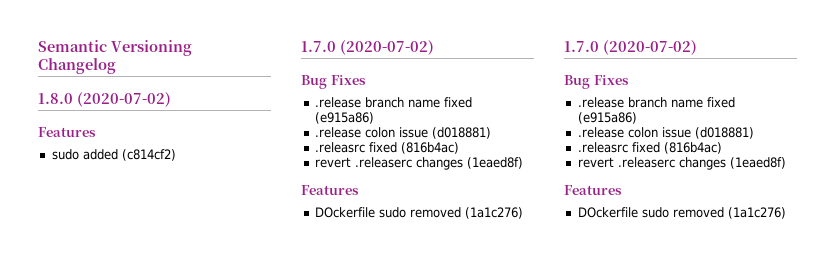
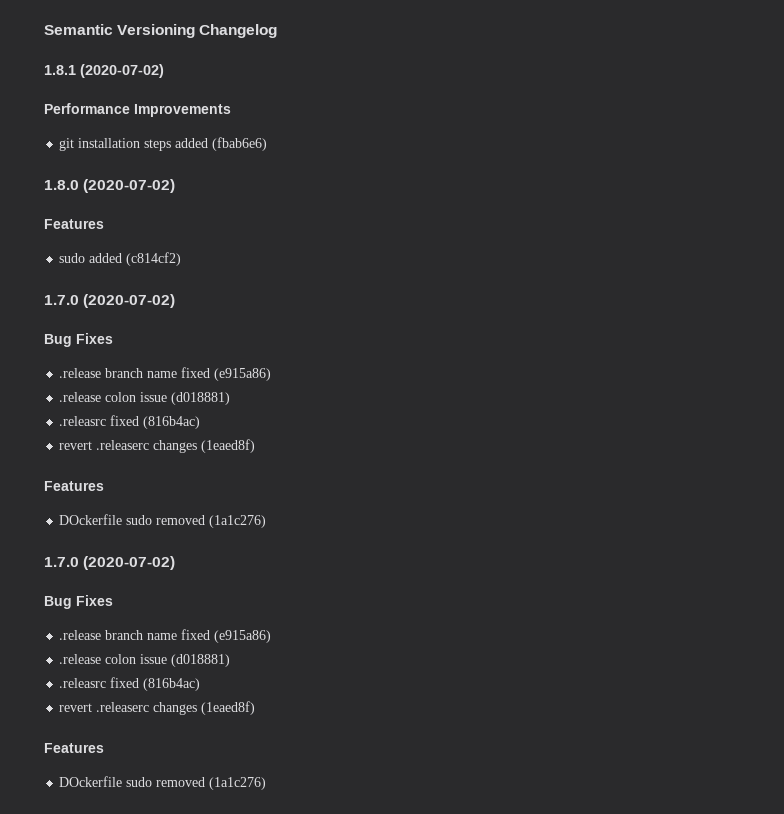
+ 1.8.1 (2020-07-02)
+ Performance Improvements
+ git installation steps added (fbab6e6)

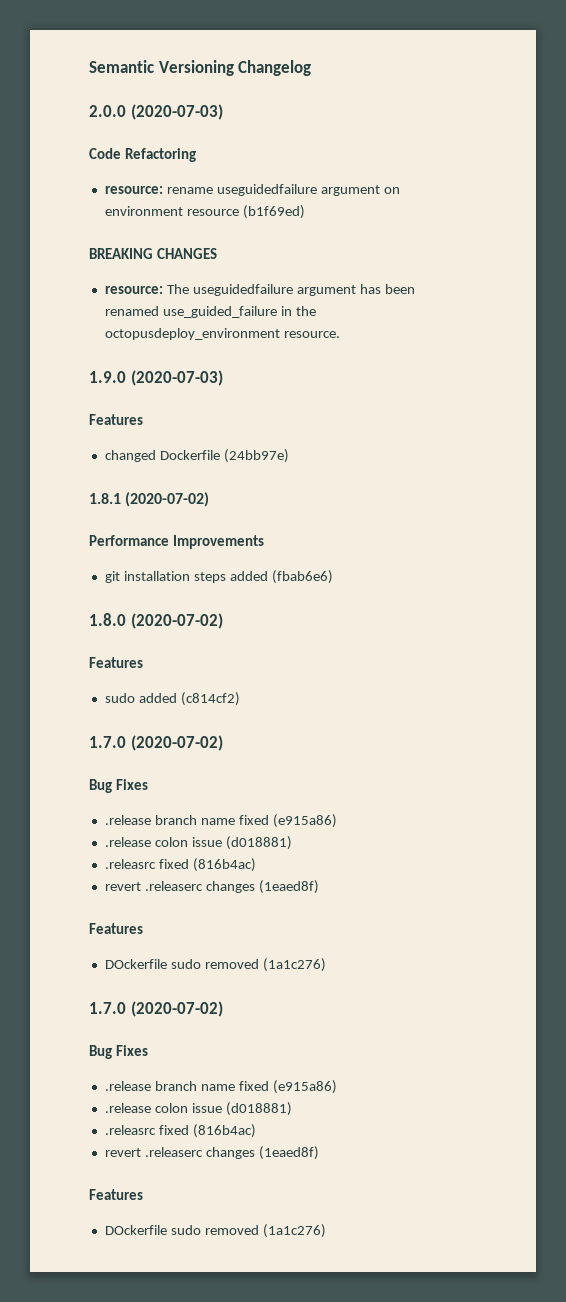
+ 2.0.0 (2020-07-03)
+ Code Refactoring
+ resource: rename useguidedfailure argument on environment resource (b1f69ed)
+ BREAKING CHANGES
+ resource: The useguidedfailure argument has been renamed use_guided_failure in the octopusdeploy_environment resource.
+ 1.9.0 (2020-07-03)
+ Features
+ changed Dockerfile (24bb97e)

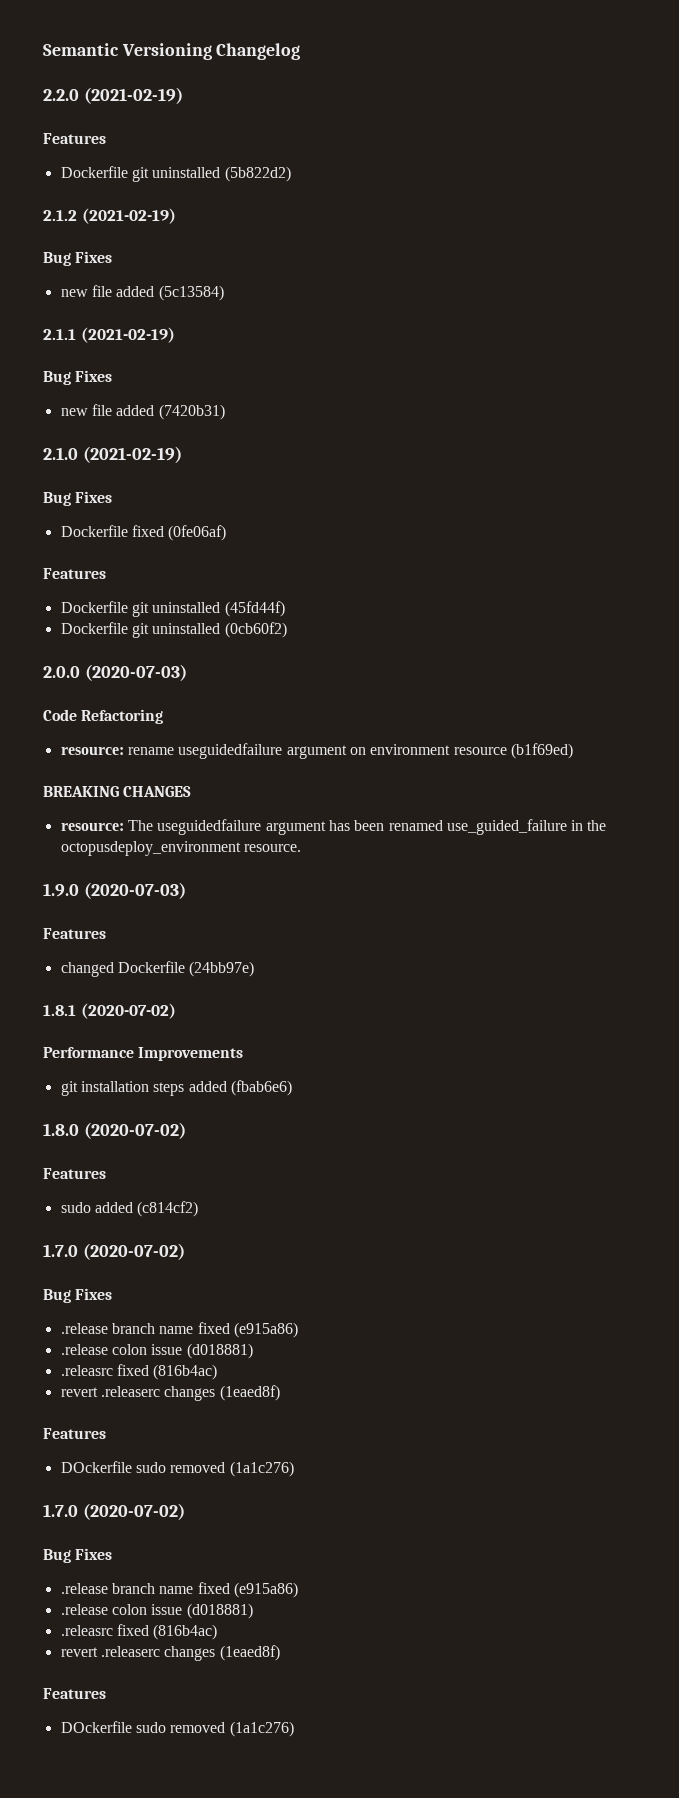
+ 2.2.0 (2021-02-19)
+ Features
+ Dockerfile git uninstalled (5b822d2)
+ 2.1.2 (2021-02-19)
+ Bug Fixes
+ new file added (5c13584)
+ 2.1.1 (2021-02-19)
+ Bug Fixes
+ new file added (7420b31)
+ 2.1.0 (2021-02-19)
+ Bug Fixes
+ Dockerfile fixed (0fe06af)
+ Features
+ Dockerfile git uninstalled (45fd44f)
+ Dockerfile git uninstalled (0cb60f2)

